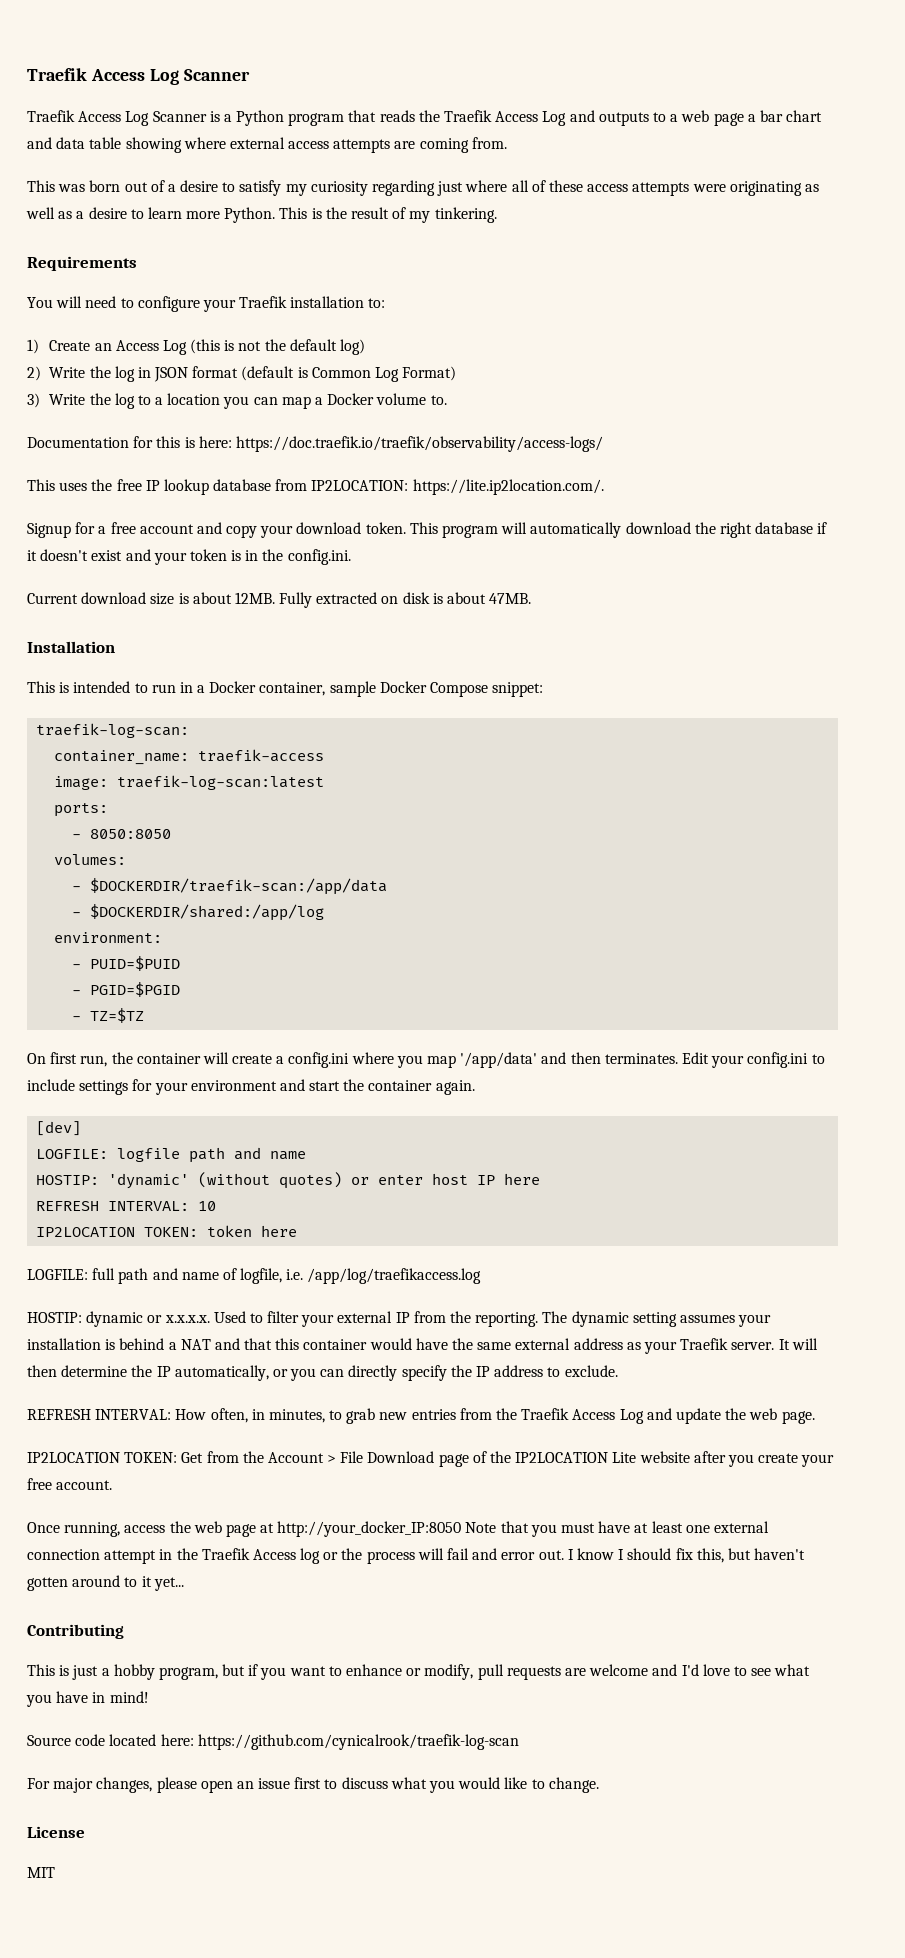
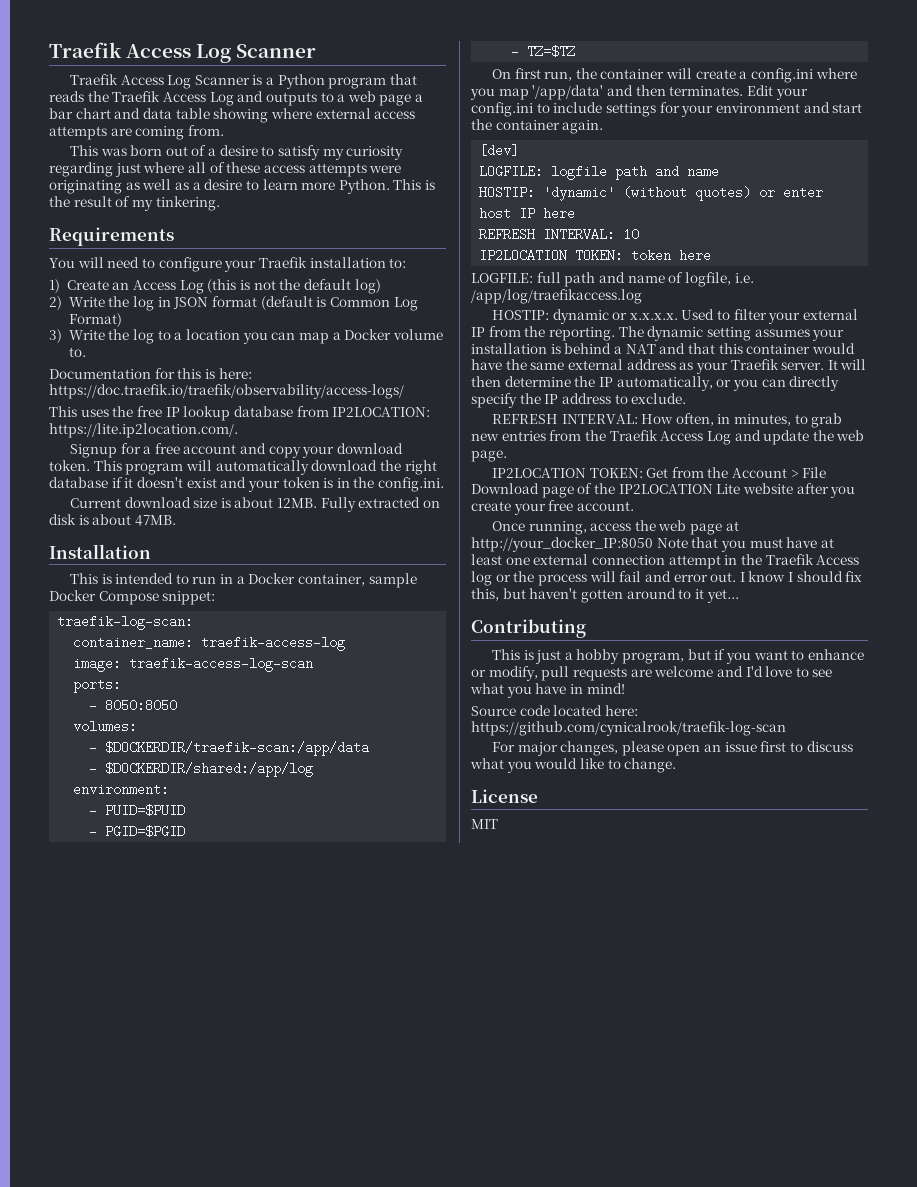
- container_name: traefik-access
+ container_name: traefik-access-log
- image: traefik-log-scan:latest
+ image: traefik-access-log-scan

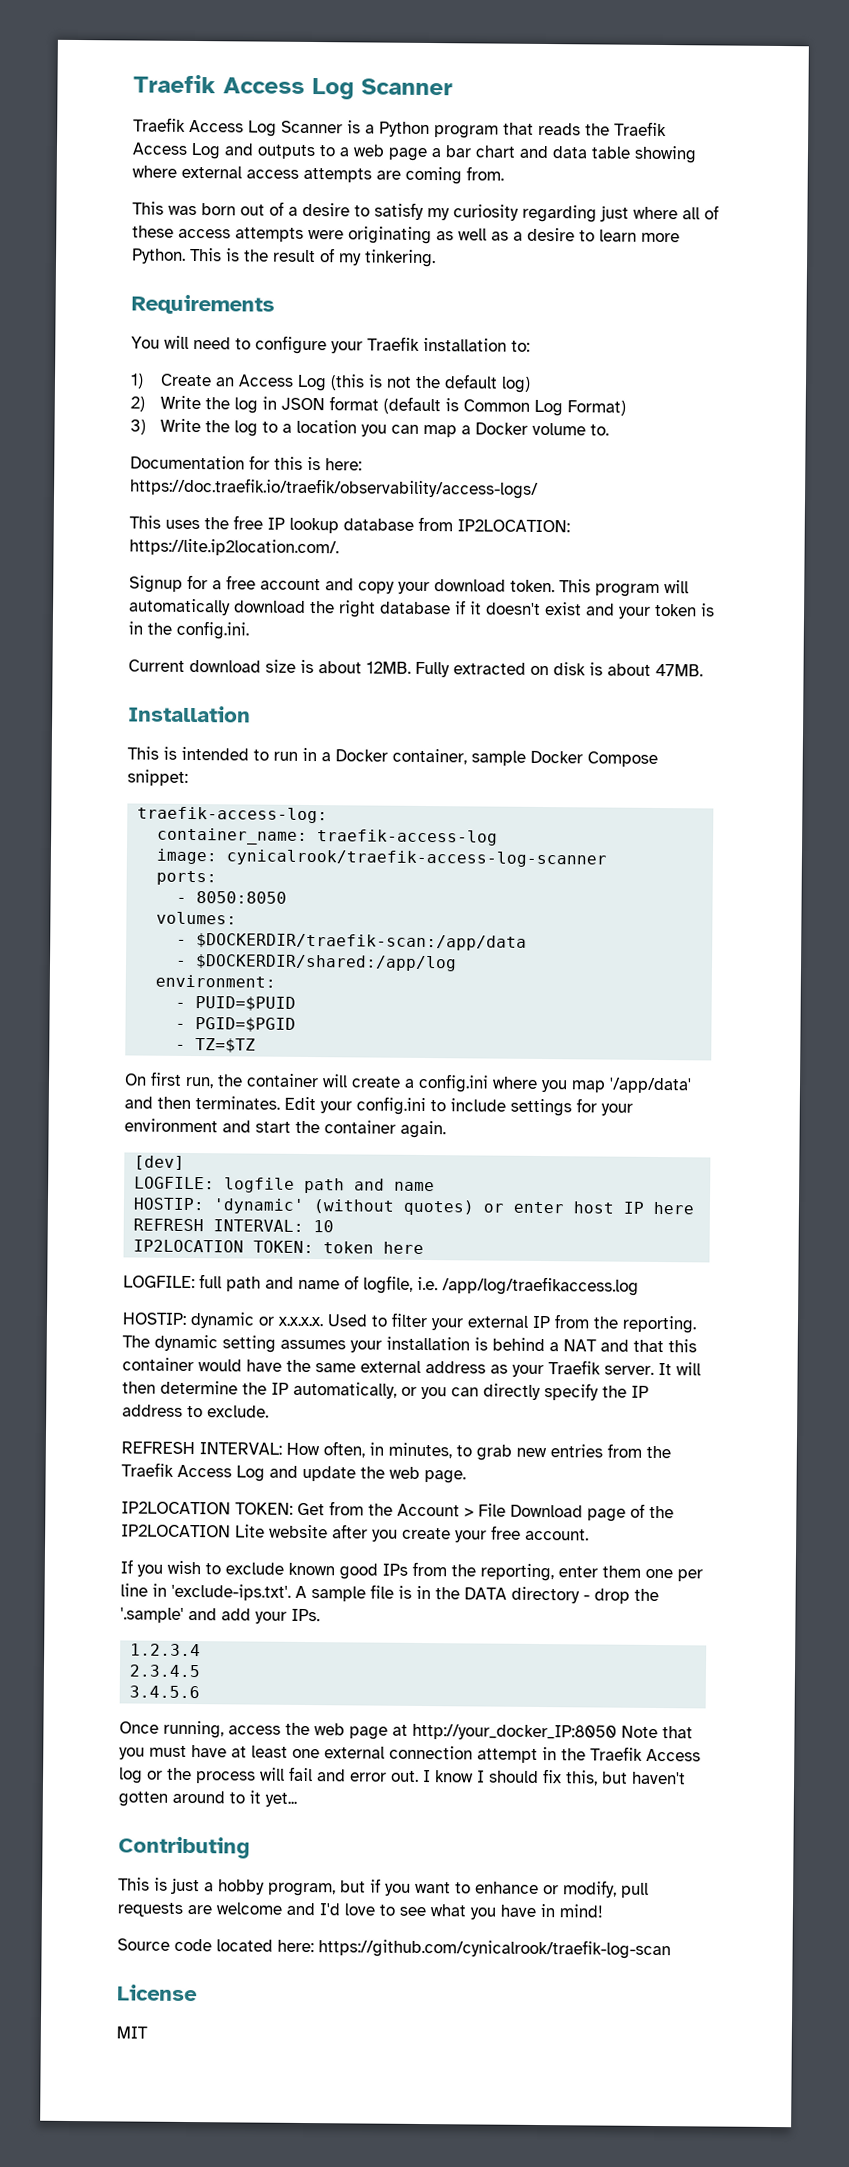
- traefik-log-scan:
+ traefik-access-log:
- image: traefik-access-log-scan
+ image: cynicalrook/traefik-access-log-scanner
+ If you wish to exclude known good IPs from the reporting, enter them one per line in 'exclude-ips.txt'. A sample file is in the DATA directory - drop the '.sample' and add your IPs.
+ 1.2.3.4
+ 2.3.4.5
+ 3.4.5.6
- For major changes, please open an issue first to discuss what you would like to change.

